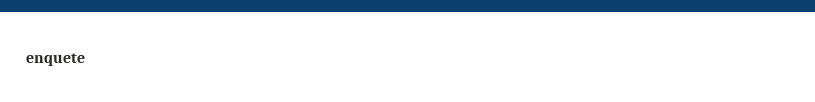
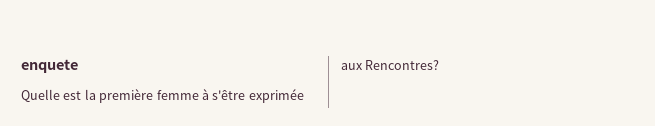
+ Quelle est la première femme à s'être exprimée aux Rencontres?

